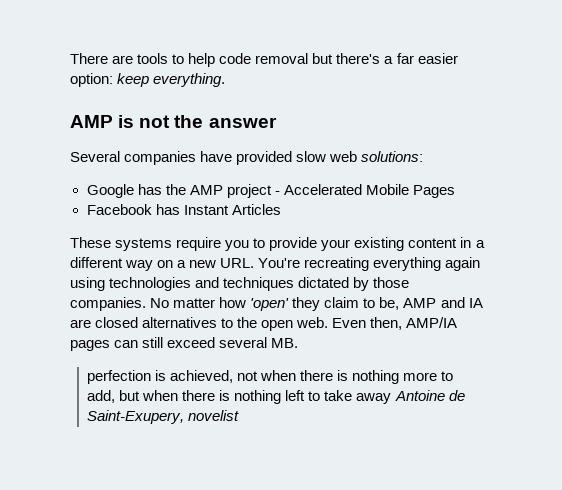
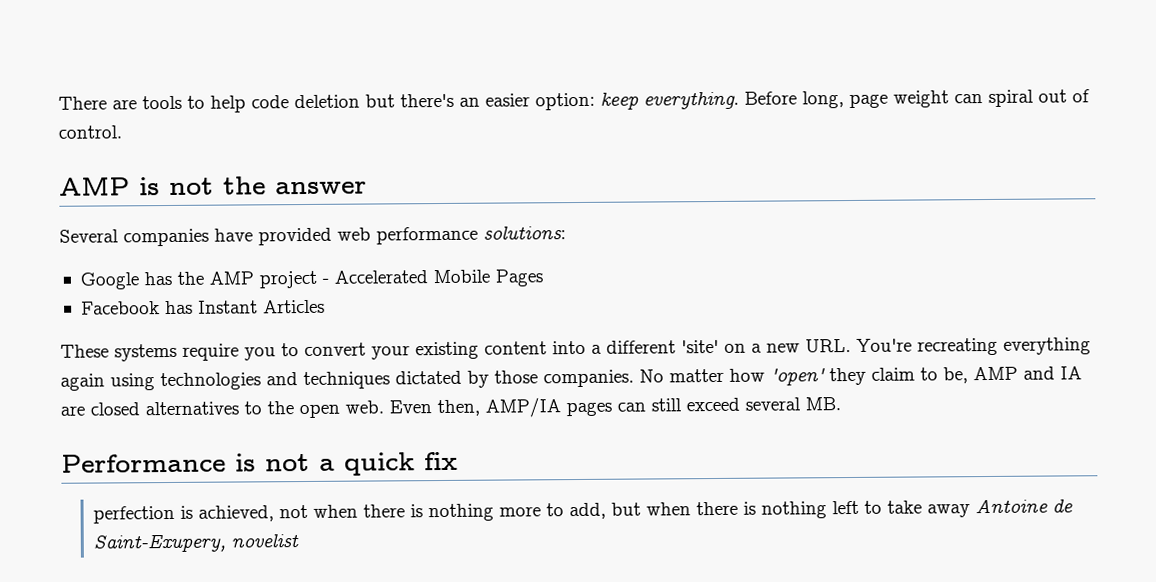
- There are tools to help code removal but there's a far easier option: keep everything.
+ There are tools to help code deletion but there's an easier option: keep everything. Before long, page weight can spiral out of control.
- Several companies have provided slow web solutions:
+ Several companies have provided web performance solutions:
- These systems require you to provide your existing content in a different way on a new URL. You're recreating everything again using technologies and techniques dictated by those companies.
+ These systems require you to convert your existing content into a different 'site' on a new URL. You're recreating everything again using technologies and techniques dictated by those companies.
+ Performance is not a quick fix

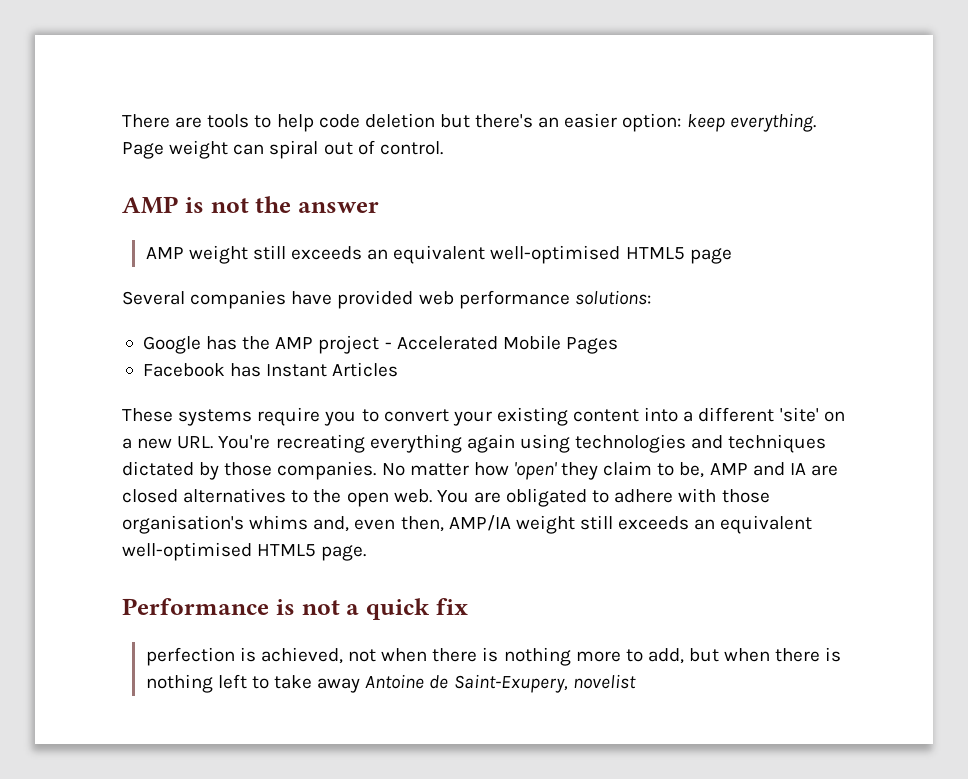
- Before long, page weight can spiral out of control.
+ Page weight can spiral out of control.
+ AMP weight still exceeds an equivalent well-optimised HTML5 page
- Even then, AMP/IA pages can still exceed several MB.
+ You are obligated to adhere with those organisation's whims and, even then, AMP/IA weight still exceeds an equivalent well-optimised HTML5 page.

